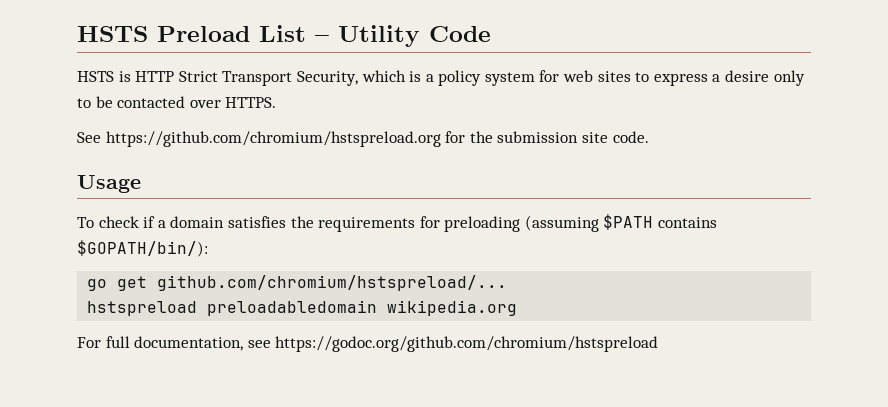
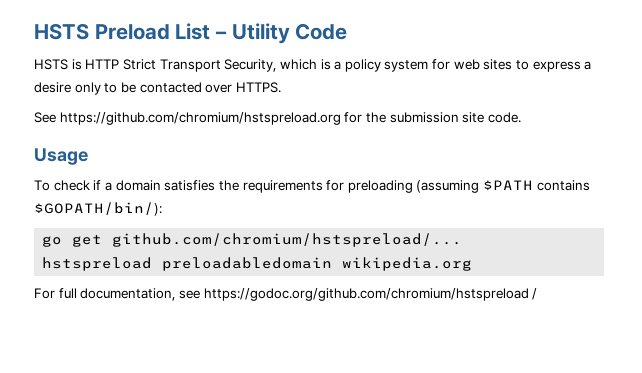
- For full documentation, see https://godoc.org/github.com/chromium/hstspreload
+ For full documentation, see https://godoc.org/github.com/chromium/hstspreload /

